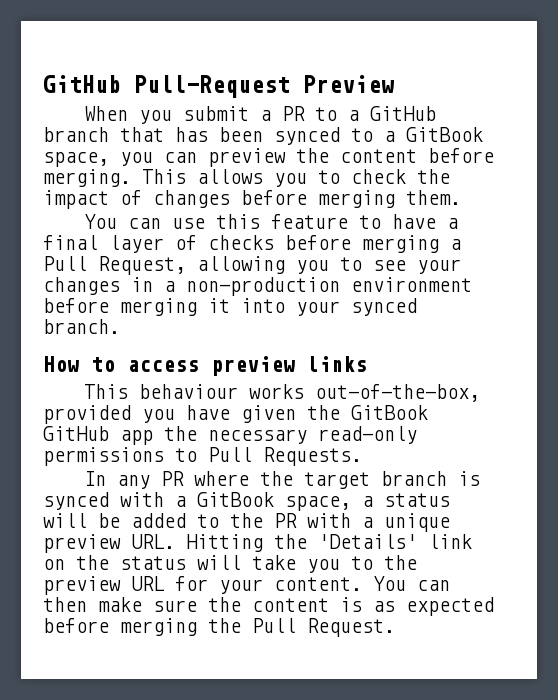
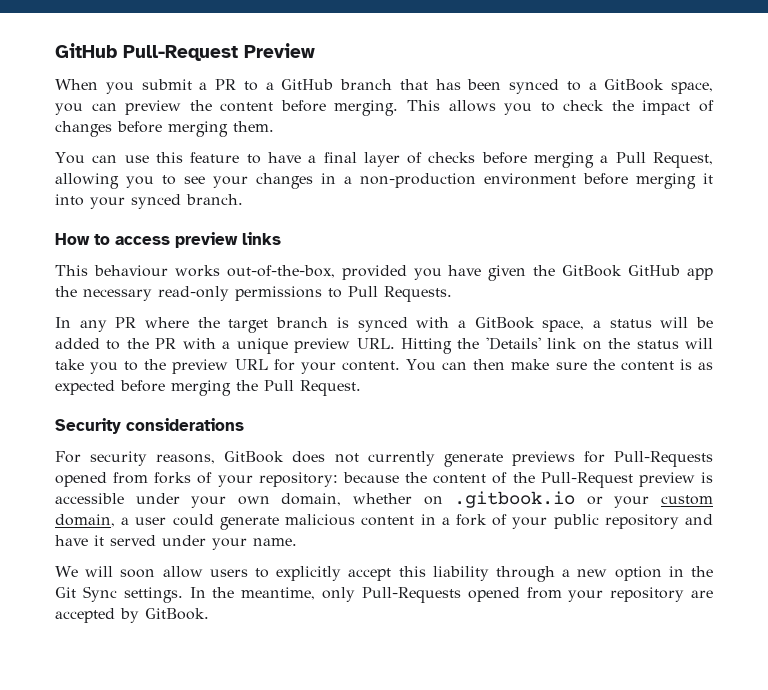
+ Security considerations
+ For security reasons, GitBook does not currently generate previews for Pull-Requests opened from forks of your repository: because the content of the Pull-Request preview is accessible under your own domain, whether on .gitbook.io or your custom domain, a user could generate malicious content in a fork of your public repository and have it served under your name.
+ We will soon allow users to explicitly accept this liability through a new option in the Git Sync settings. In the meantime, only Pull-Requests opened from your repository are accepted by GitBook.

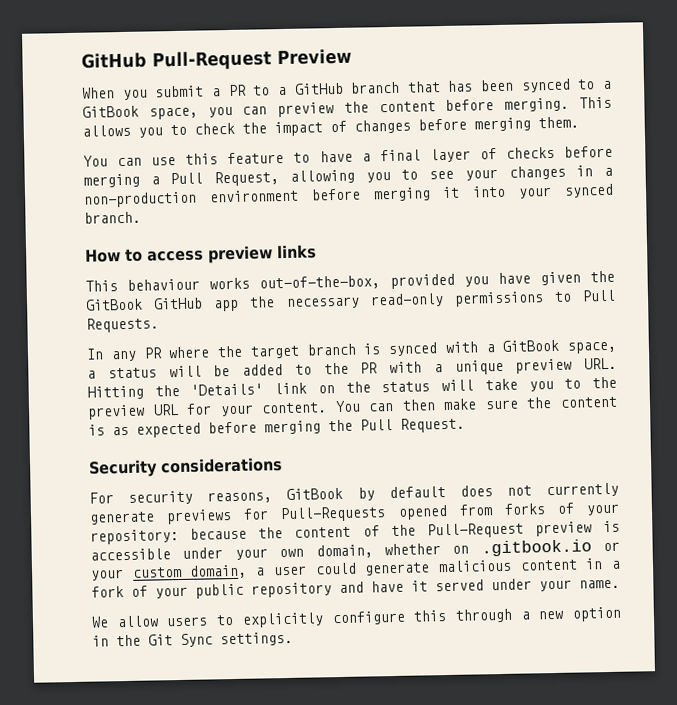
- For security reasons, GitBook does not currently generate previews for Pull-Requests opened from forks of your repository: because the content of the Pull-Request preview is accessible under your own domain, whether on .gitbook.io or your custom domain, a user could generate malicious content in a fork of your public repository and have it served under your name.
+ For security reasons, GitBook by default does not currently generate previews for Pull-Requests opened from forks of your repository: because the content of the Pull-Request preview is accessible under your own domain, whether on .gitbook.io or your custom domain, a user could generate malicious content in a fork of your public repository and have it served under your name.
- We will soon allow users to explicitly accept this liability through a new option in the Git Sync settings. In the meantime, only Pull-Requests opened from your repository are accepted by GitBook.
+ We allow users to explicitly configure this through a new option in the Git Sync settings.

